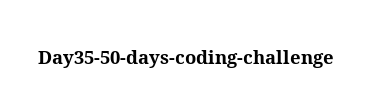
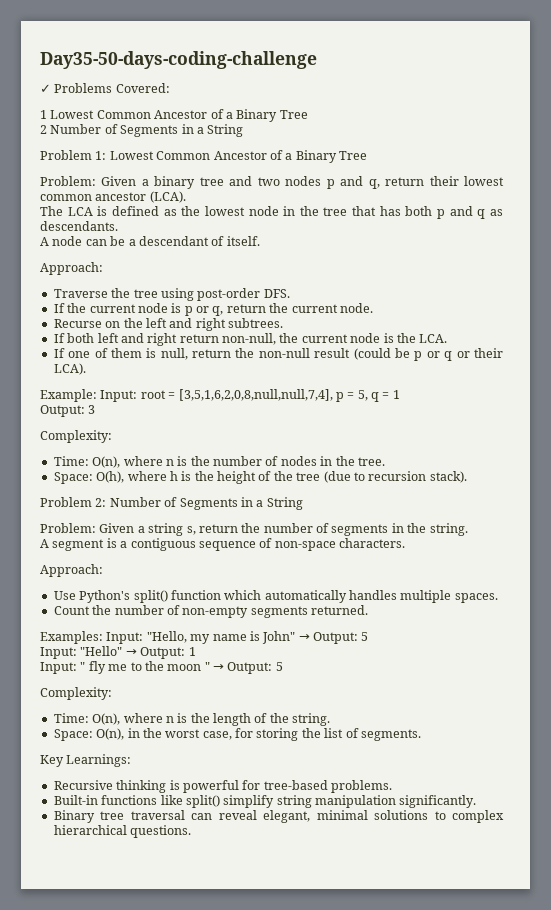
+ ✓ Problems Covered:
+ 1 Lowest Common Ancestor of a Binary Tree
+ 2 Number of Segments in a String
+ Problem 1: Lowest Common Ancestor of a Binary Tree
+ Problem: Given a binary tree and two nodes p and q, return their lowest common ancestor (LCA).
+ The LCA is defined as the lowest node in the tree that has both p and q as descendants.
+ A node can be a descendant of itself.
+ Approach:
+ Traverse the tree using post-order DFS.
+ If the current node is p or q, return the current node.
+ Recurse on the left and right subtrees.
+ If both left and right return non-null, the current node is the LCA.
+ If one of them is null, return the non-null result (could be p or q or their LCA).
+ Example: Input: root = [3,5,1,6,2,0,8,null,null,7,4], p = 5, q = 1
+ Output: 3
+ Complexity:
+ Time: O(n), where n is the number of nodes in the tree.
+ Space: O(h), where h is the height of the tree (due to recursion stack).
+ Problem 2: Number of Segments in a String
+ Problem: Given a string s, return the number of segments in the string.
+ A segment is a contiguous sequence of non-space characters.
+ Approach:
+ Use Python's split() function which automatically handles multiple spaces.
+ Count the number of non-empty segments returned.
+ Examples: Input: "Hello, my name is John" → Output: 5
+ Input: "Hello" → Output: 1
+ Input: " fly me to the moon " → Output: 5
+ Complexity:
+ Time: O(n), where n is the length of the string.
+ Space: O(n), in the worst case, for storing the list of segments.
+ Key Learnings:
+ Recursive thinking is powerful for tree-based problems.
+ Built-in functions like split() simplify string manipulation significantly.
+ Binary tree traversal can reveal elegant, minimal solutions to complex hierarchical questions.

